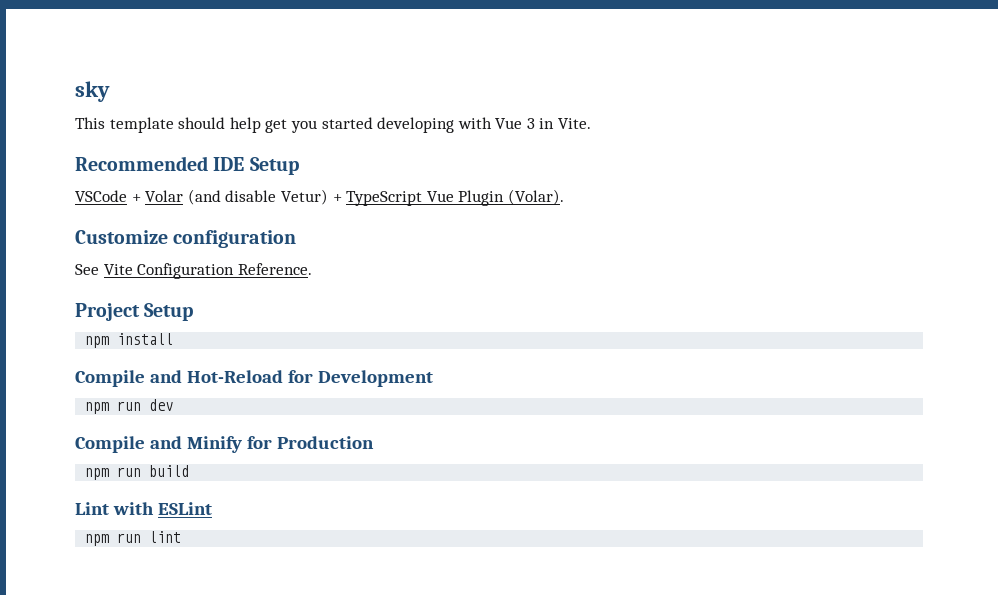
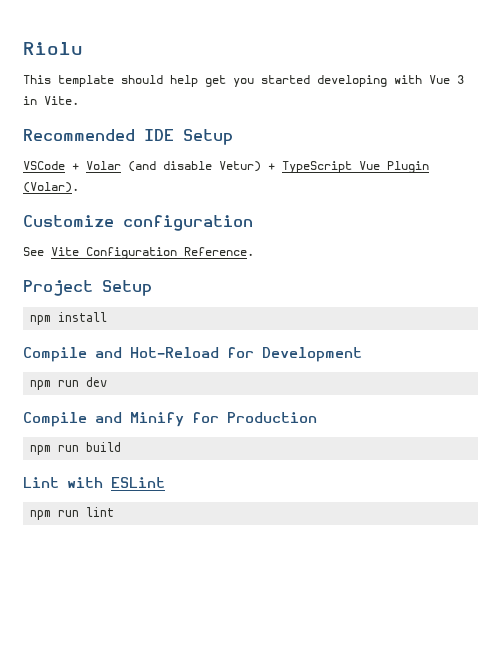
- sky
+ Riolu

